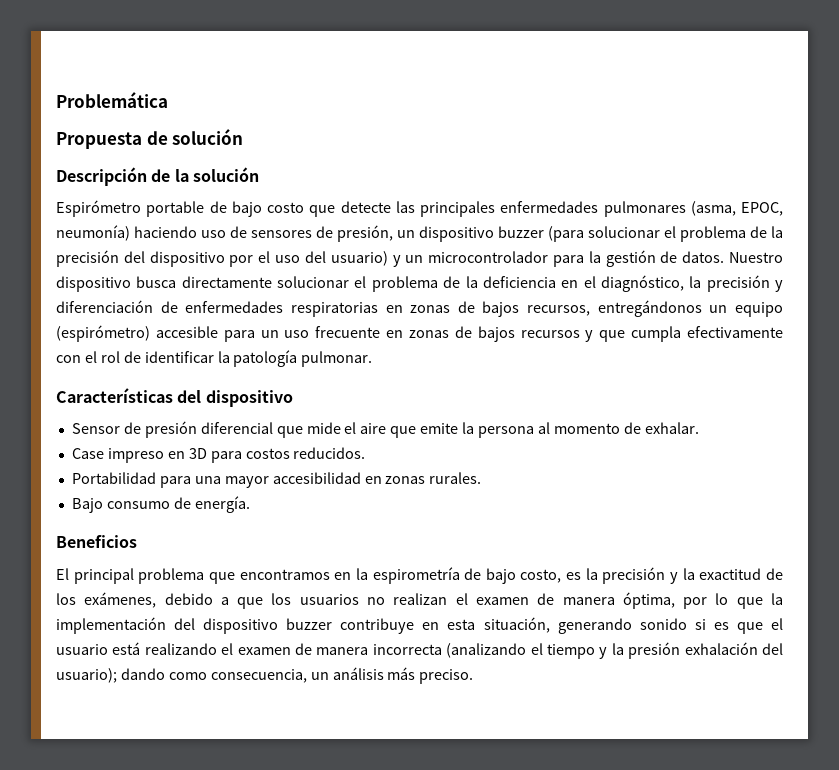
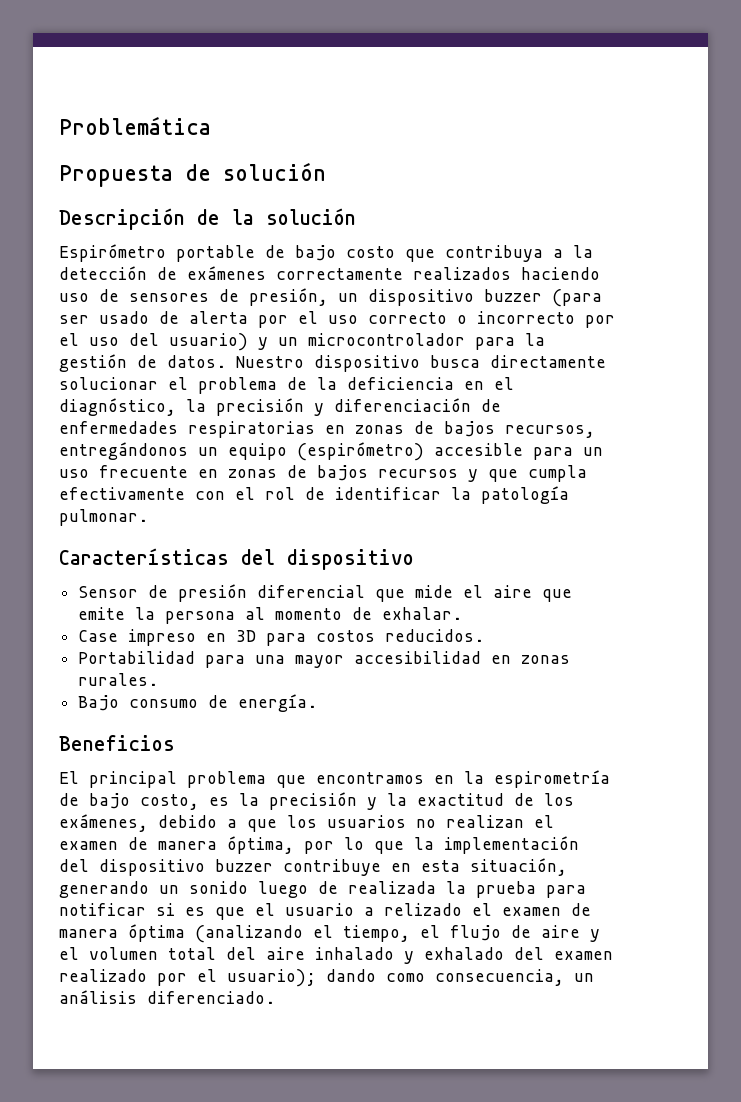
- Espirómetro portable de bajo costo que detecte las principales enfermedades pulmonares (asma, EPOC, neumonía) haciendo uso de sensores de presión, un dispositivo buzzer (para solucionar el problema de la precisión del dispositivo por el uso del usuario) y un microcontrolador para la gestión de datos.
+ Espirómetro portable de bajo costo que contribuya a la detección de exámenes correctamente realizados haciendo uso de sensores de presión, un dispositivo buzzer (para ser usado de alerta por el uso correcto o incorrecto por el uso del usuario) y un microcontrolador para la gestión de datos.
- El principal problema que encontramos en la espirometría de bajo costo, es la precisión y la exactitud de los exámenes, debido a que los usuarios no realizan el examen de manera óptima, por lo que la implementación del dispositivo buzzer contribuye en esta situación, generando sonido si es que el usuario está realizando el examen de manera incorrecta (analizando el tiempo y la presión exhalación del usuario); dando como consecuencia, un análisis más preciso.
+ El principal problema que encontramos en la espirometría de bajo costo, es la precisión y la exactitud de los exámenes, debido a que los usuarios no realizan el examen de manera óptima, por lo que la implementación del dispositivo buzzer contribuye en esta situación, generando un sonido luego de realizada la prueba para notificar si es que el usuario a relizado el examen de manera óptima (analizando el tiempo, el flujo de aire y el volumen total del aire inhalado y exhalado del examen realizado por el usuario); dando como consecuencia, un análisis diferenciado.

